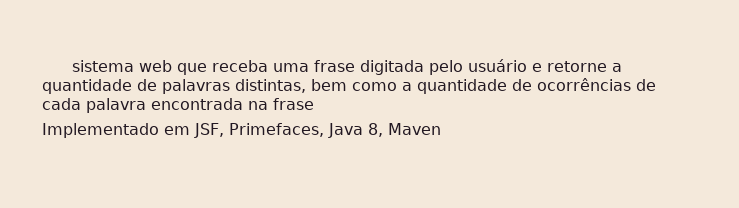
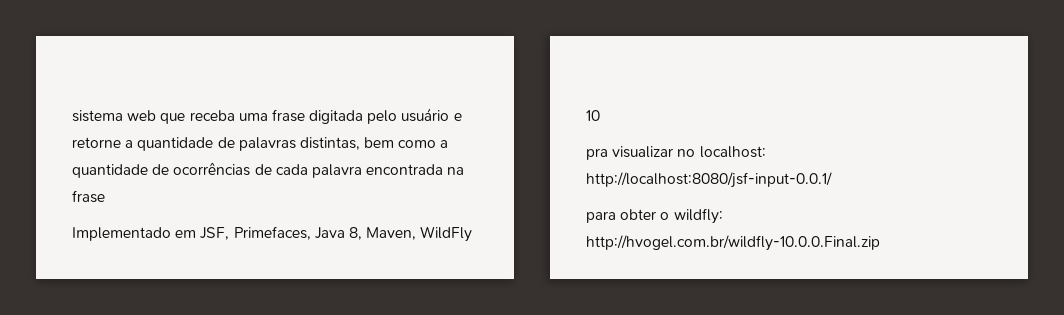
- Implementado em JSF, Primefaces, Java 8, Maven
+ Implementado em JSF, Primefaces, Java 8, Maven, WildFly 10
+ pra visualizar no localhost: http://localhost:8080/jsf-input-0.0.1/
+ para obter o wildfly: http://hvogel.com.br/wildfly-10.0.0.Final.zip

